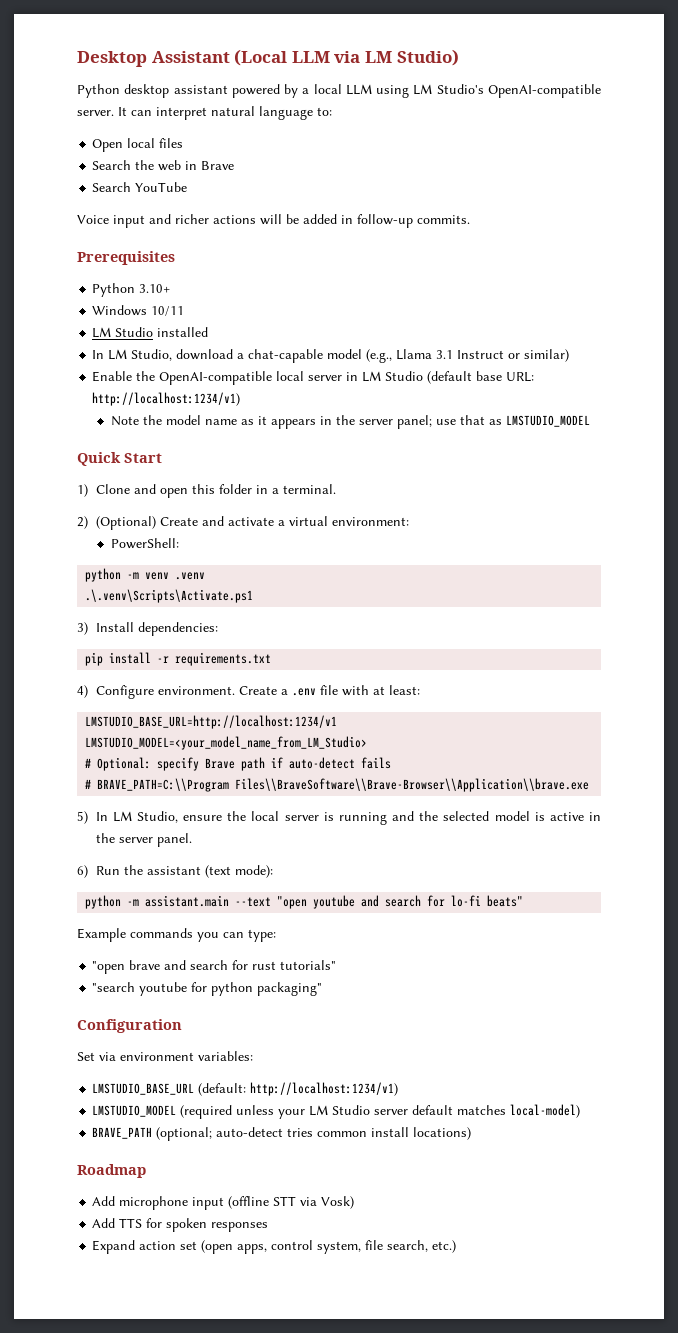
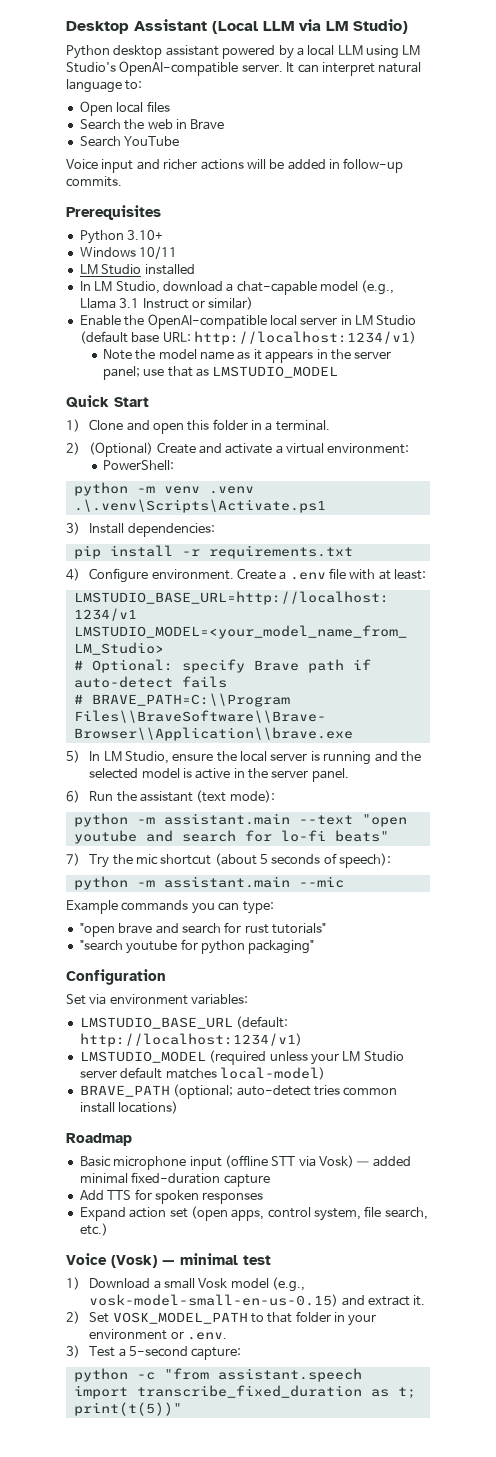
+ 7) Try the mic shortcut (about 5 seconds of speech):
+ python -m assistant.main --mic
- Add microphone input (offline STT via Vosk)
+ Basic microphone input (offline STT via Vosk) — added minimal fixed-duration capture
+ Voice (Vosk) — minimal test
+ 1) Download a small Vosk model (e.g., vosk-model-small-en-us-0.15) and extract it.
+ 2) Set VOSK_MODEL_PATH to that folder in your environment or .env.
+ 3) Test a 5-second capture:
+ python -c "from assistant.speech import transcribe_fixed_duration as t; print(t(5))"

